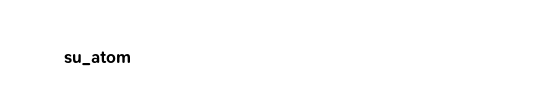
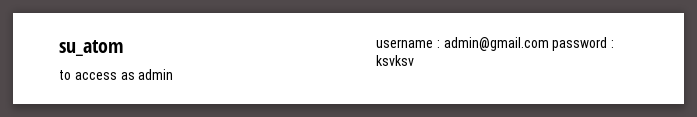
+ to access as admin
+ username : admin@gmail.com password : ksvksv

